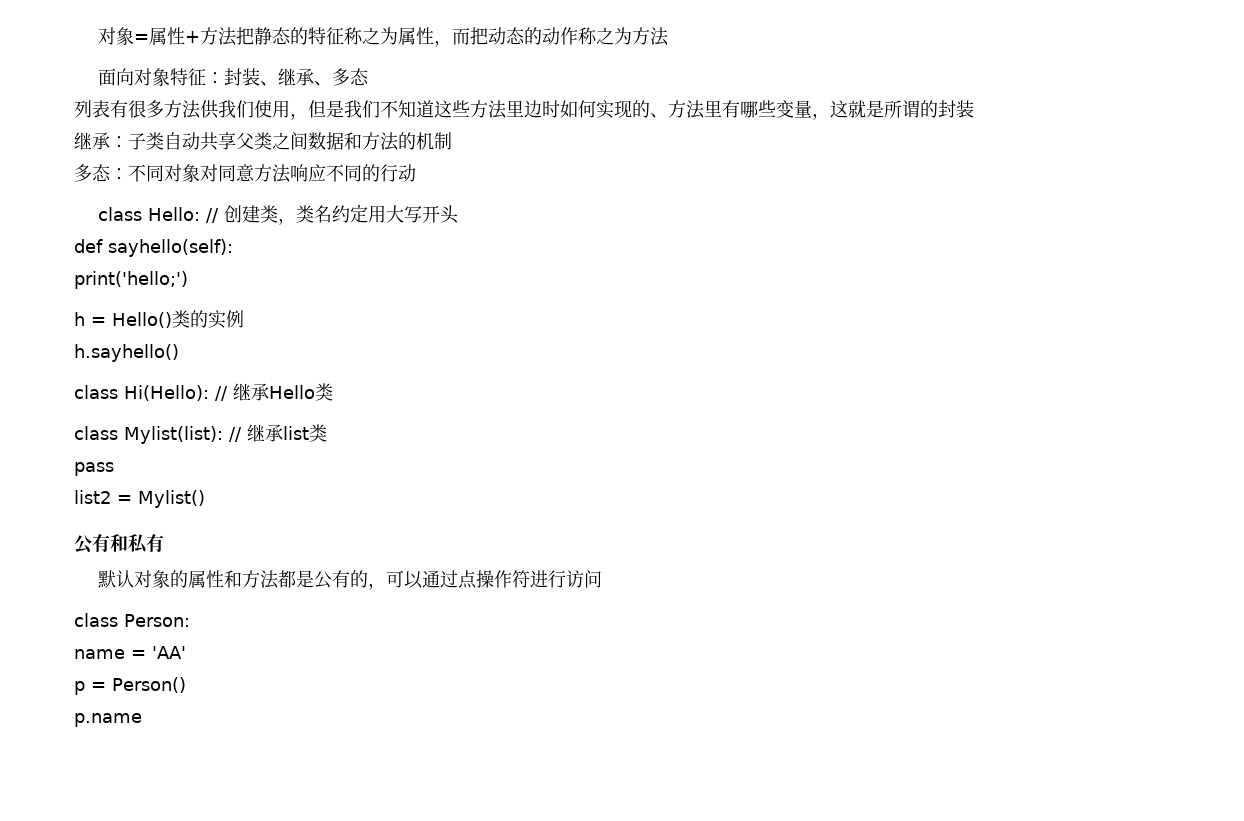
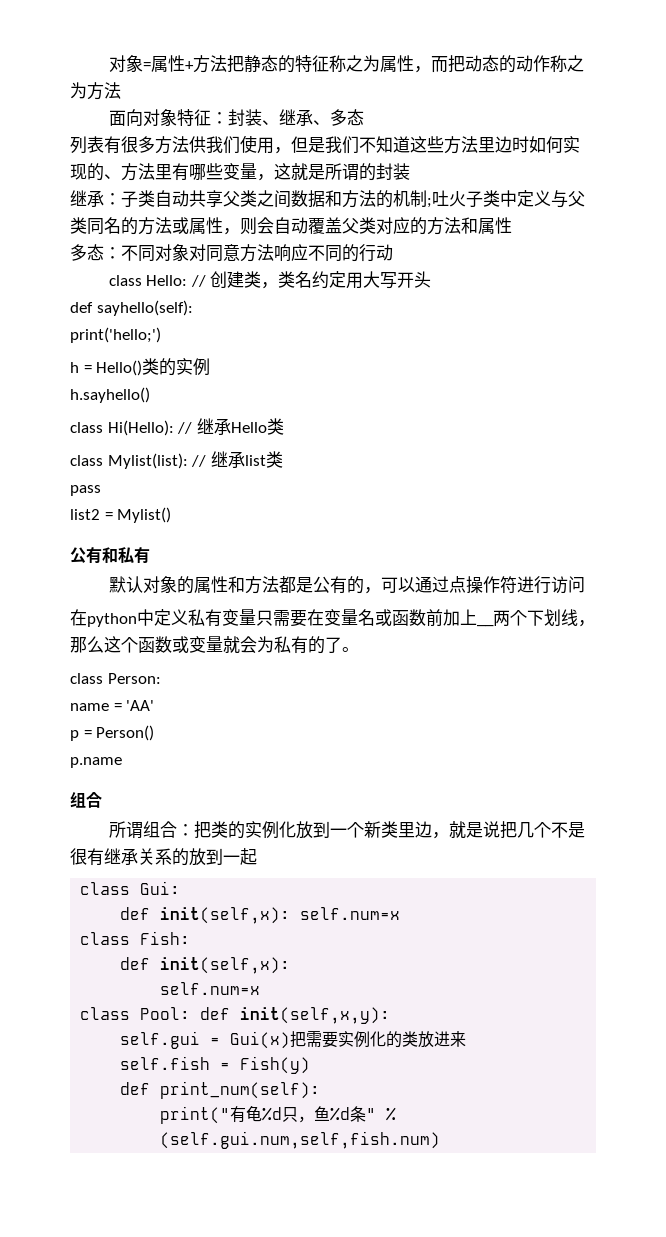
- 继承：子类自动共享父类之间数据和方法的机制
+ 继承：子类自动共享父类之间数据和方法的机制;吐火子类中定义与父类同名的方法或属性，则会自动覆盖父类对应的方法和属性
+ 在python中定义私有变量只需要在变量名或函数前加上__两个下划线，那么这个函数或变量就会为私有的了。
  p.name
+ 组合
+ 所谓组合：把类的实例化放到一个新类里边，就是说把几个不是很有继承关系的放到一起
+ class Gui:
+ def init(self,x): self.num=x
+ class Fish:
+ def init(self,x):
+ self.num=x
+ class Pool: def init(self,x,y):
+ self.gui = Gui(x)把需要实例化的类放进来
+ self.fish = Fish(y)
+ def print_num(self):
+ print("有龟%d只，鱼%d条" % (self.gui.num,self,fish.num)

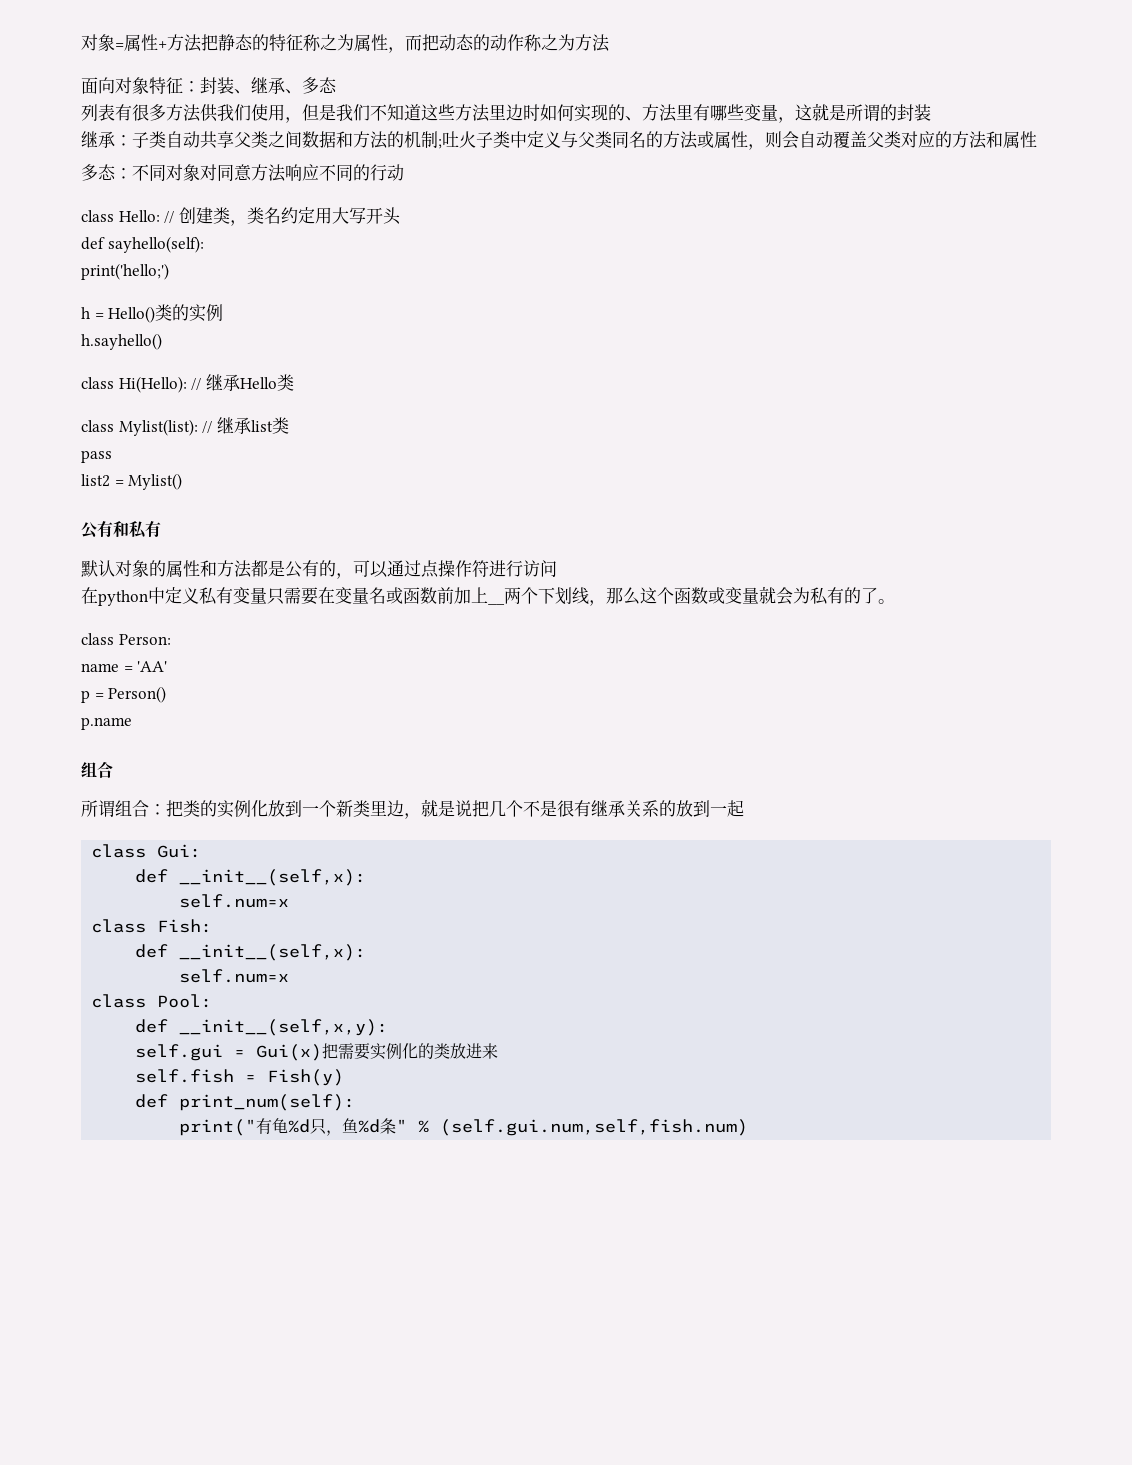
  class Gui:
- def init(self,x): self.num=x
+ def __init__(self,x):
+ self.num=x
  class Fish:
- def init(self,x):
+ def __init__(self,x):
- class Pool: def init(self,x,y):
+ class Pool:
+ def __init__(self,x,y):

